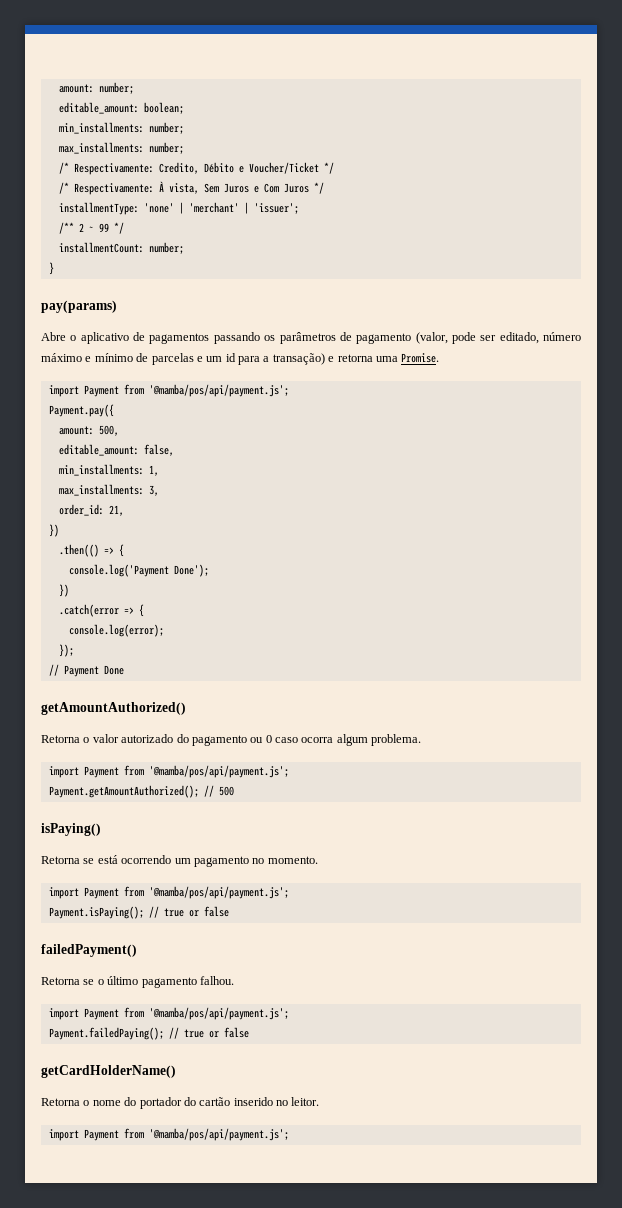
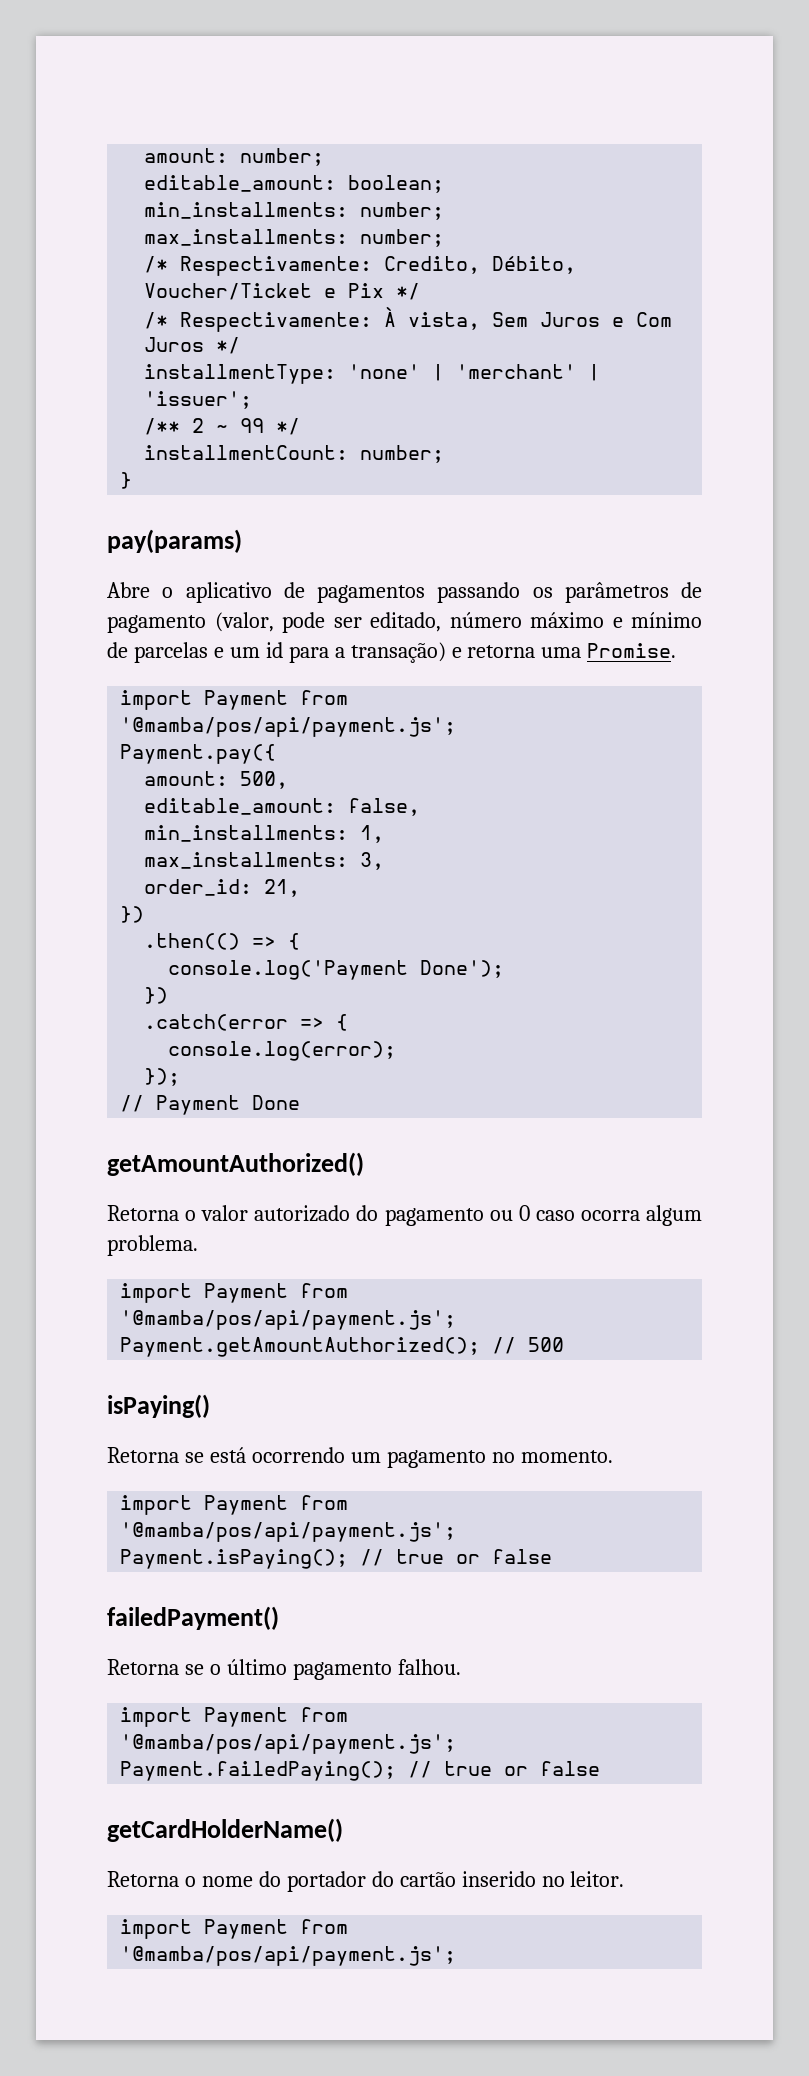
- /* Respectivamente: Credito, Débito e Voucher/Ticket */
+ /* Respectivamente: Credito, Débito, Voucher/Ticket e Pix */

